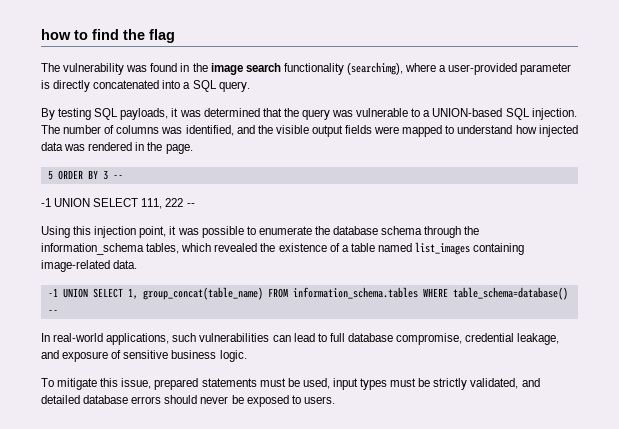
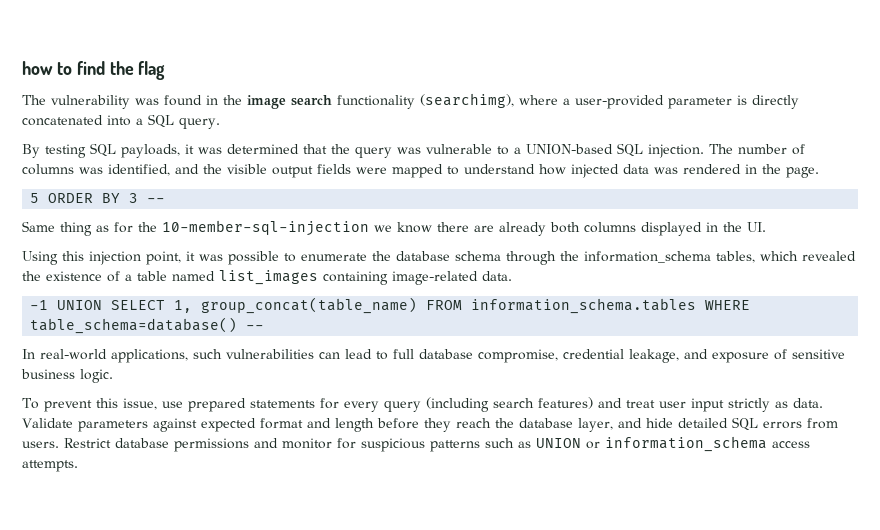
- -1 UNION SELECT 111, 222 --
+ Same thing as for the 10-member-sql-injection we know there are already both columns displayed in the UI.
- To mitigate this issue, prepared statements must be used, input types must be strictly validated, and detailed database errors should never be exposed to users.
+ To prevent this issue, use prepared statements for every query (including search features) and treat user input strictly as data. Validate parameters against expected format and length before they reach the database layer, and hide detailed SQL errors from users. Restrict database permissions and monitor for suspicious patterns such as UNION or information_schema access attempts.

